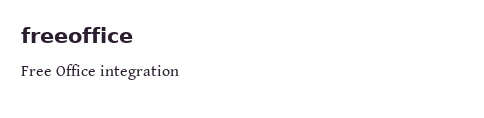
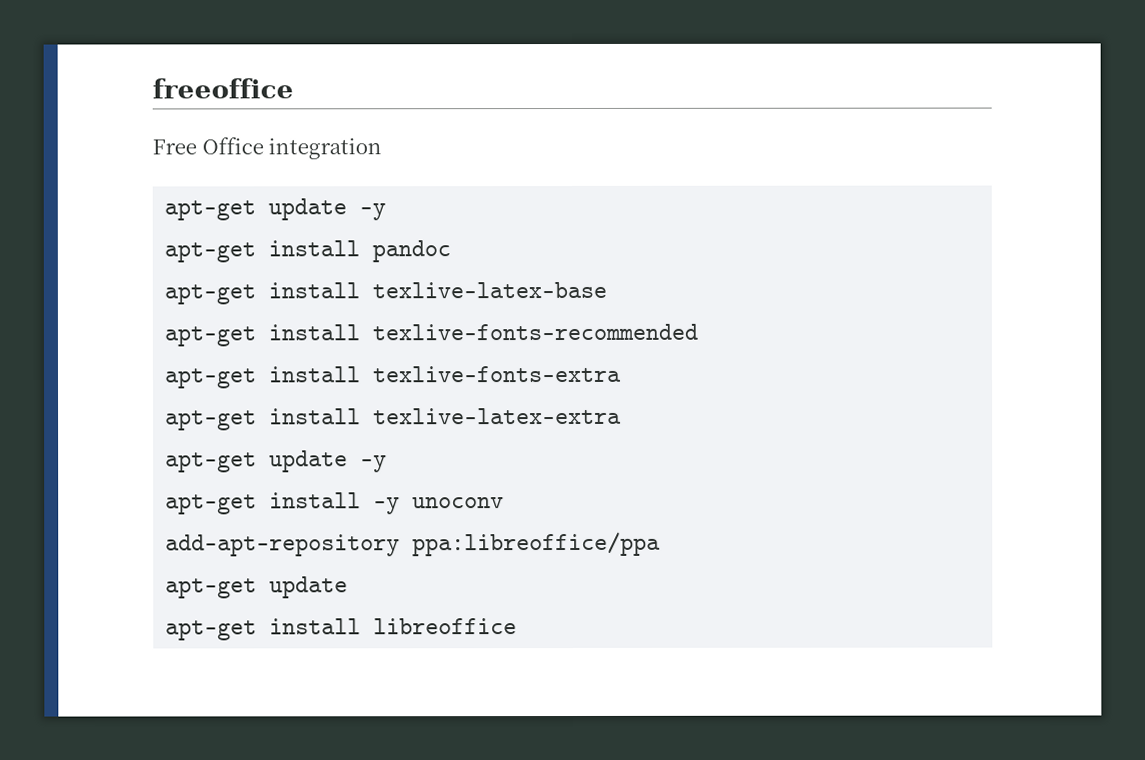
  Free Office integration
+ apt-get update -y
+ apt-get install pandoc
+ apt-get install texlive-latex-base
+ apt-get install texlive-fonts-recommended
+ apt-get install texlive-fonts-extra
+ apt-get install texlive-latex-extra
+ apt-get update -y
+ apt-get install -y unoconv
+ add-apt-repository ppa:libreoffice/ppa
+ apt-get update
+ apt-get install libreoffice

